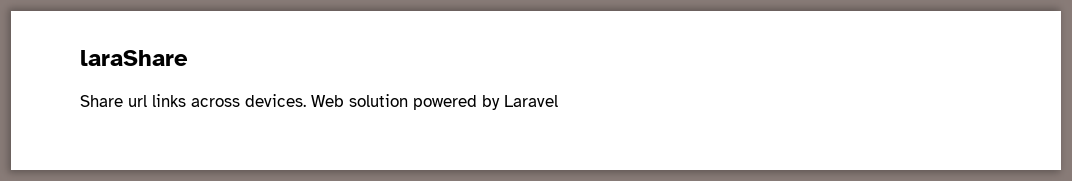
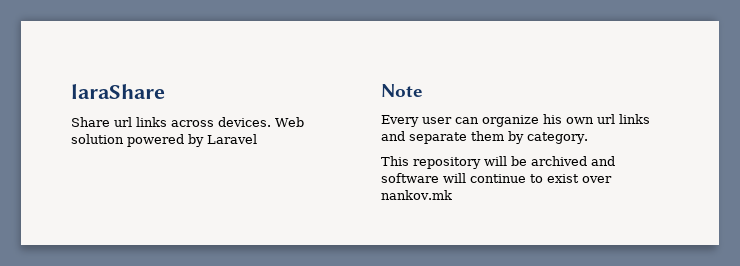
+ Note
+ Every user can organize his own url links and separate them by category.
+ This repository will be archived and software will continue to exist over nankov.mk

